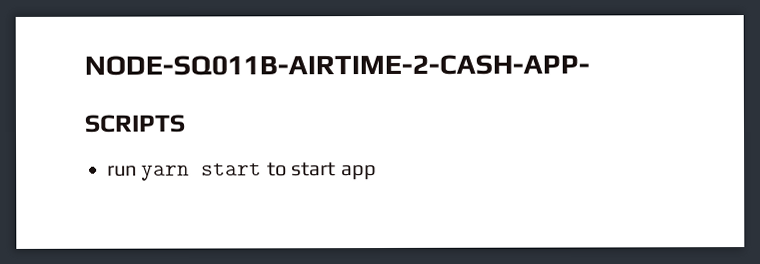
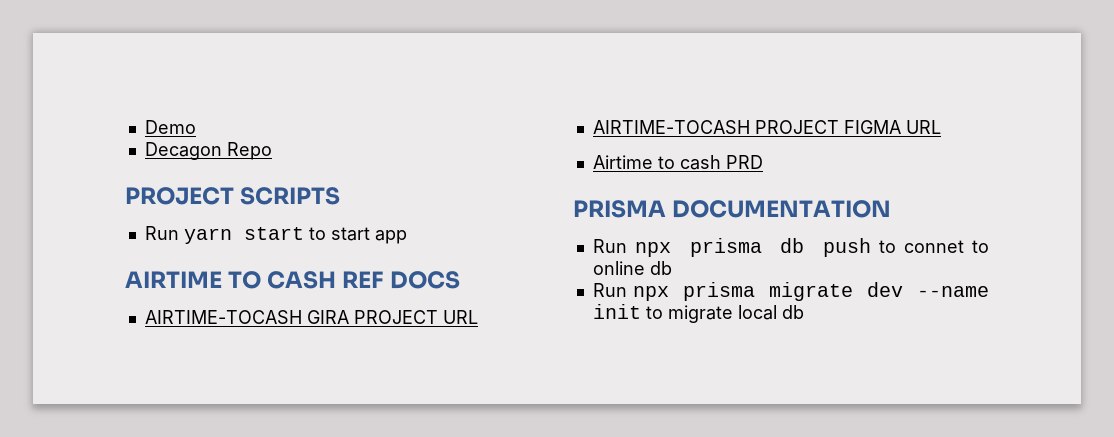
- NODE-SQ011B-AIRTIME-2-CASH-APP-
- SCRIPTS
+ Demo
+ Decagon Repo
+ PROJECT SCRIPTS
- run yarn start to start app
+ Run yarn start to start app
+ AIRTIME TO CASH REF DOCS
+ AIRTIME-TOCASH GIRA PROJECT URL
+ AIRTIME-TOCASH PROJECT FIGMA URL
+ Airtime to cash PRD
+ PRISMA DOCUMENTATION
+ Run npx prisma db push to connet to online db
+ Run npx prisma migrate dev --name init to migrate local db

